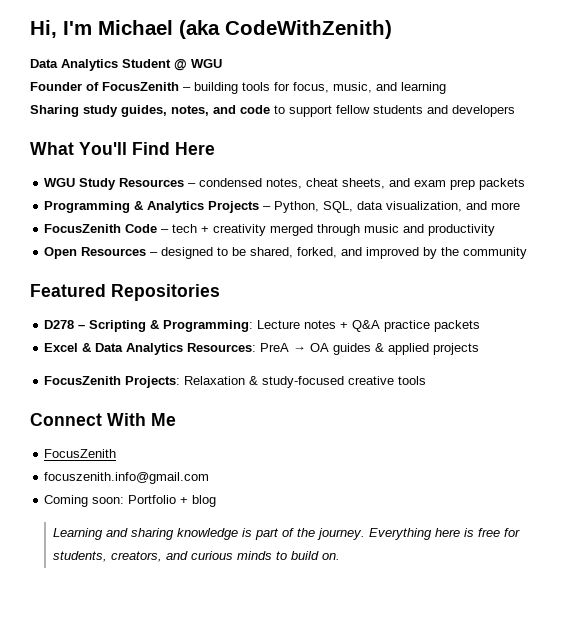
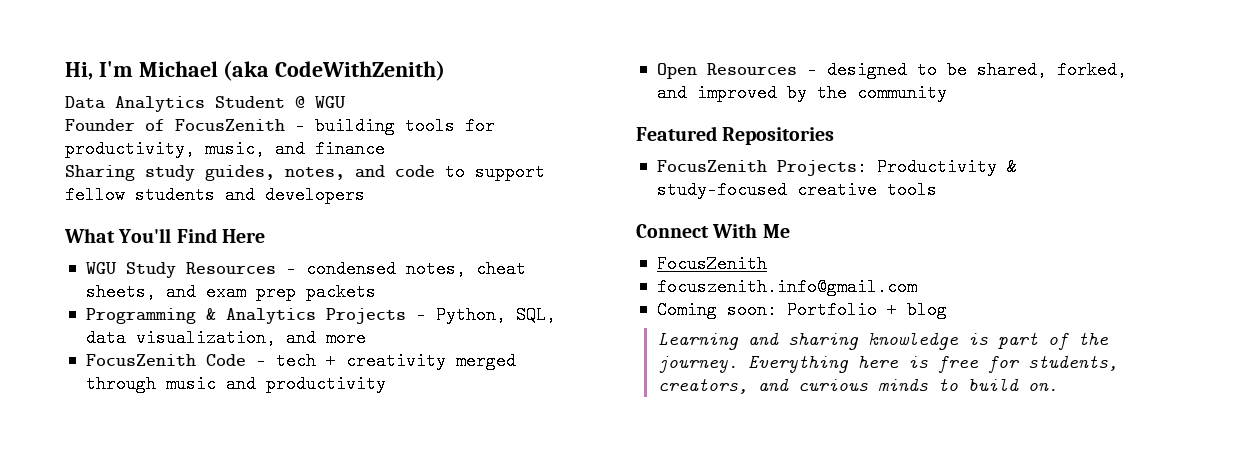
- Founder of FocusZenith – building tools for focus, music, and learning
+ Founder of FocusZenith – building tools for productivity, music, and finance
- D278 – Scripting & Programming: Lecture notes + Q&A practice packets
- Excel & Data Analytics Resources: PreA → OA guides & applied projects
- FocusZenith Projects: Relaxation & study-focused creative tools
+ FocusZenith Projects: Productivity & study-focused creative tools

